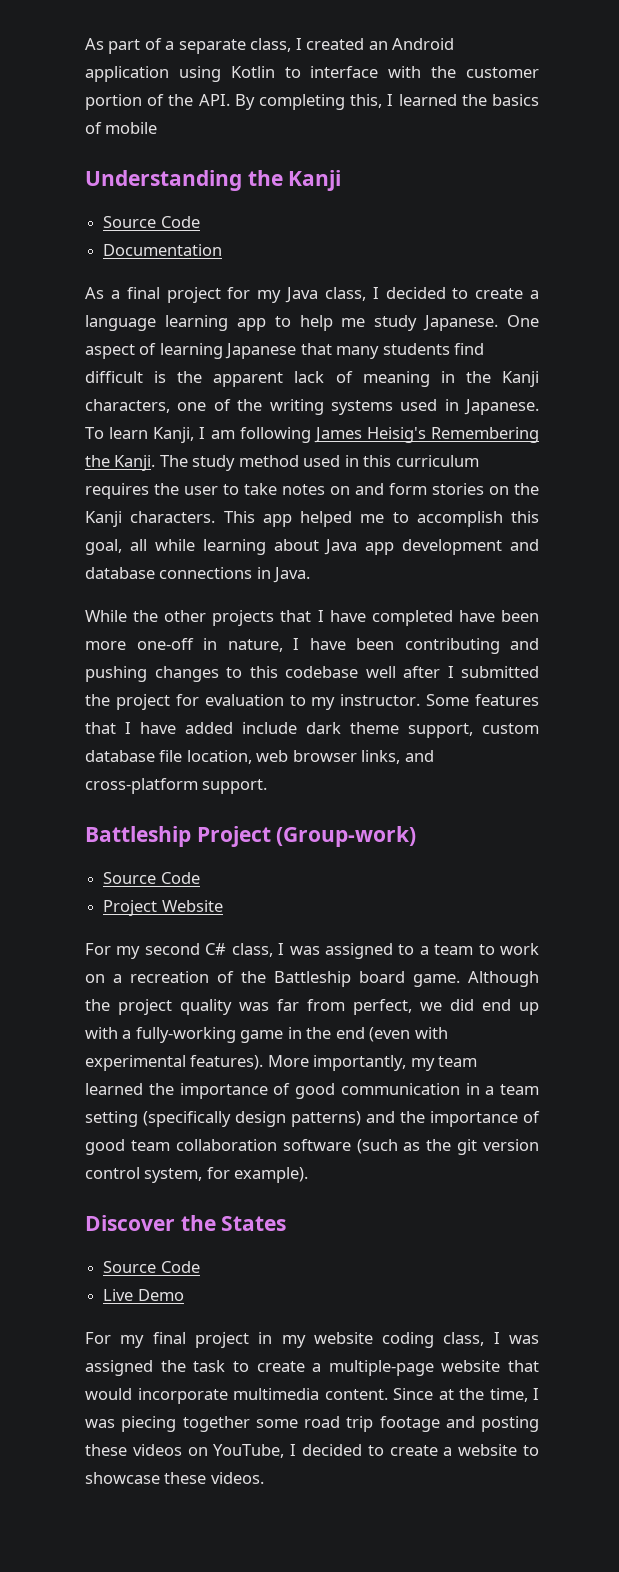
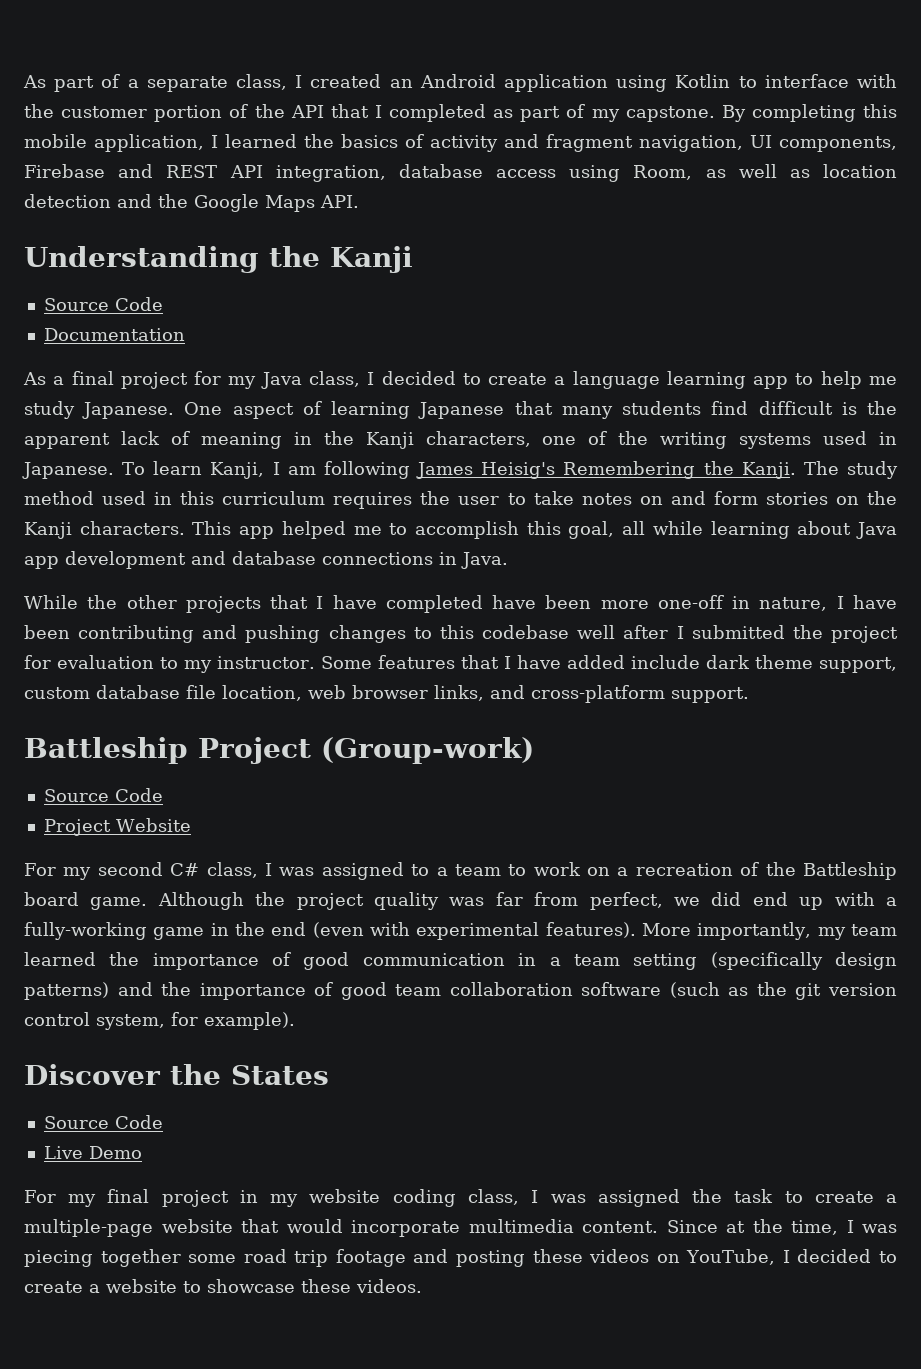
- As part of a separate class, I created an Android application using Kotlin to interface with the customer portion of the API. By completing this, I learned the basics of mobile
+ As part of a separate class, I created an Android application using Kotlin to interface with the customer portion of the API that I completed as part of my capstone. By completing this mobile application, I learned the basics of activity and fragment navigation, UI components, Firebase and REST API integration, database access using Room, as well as location detection and the Google Maps API.

